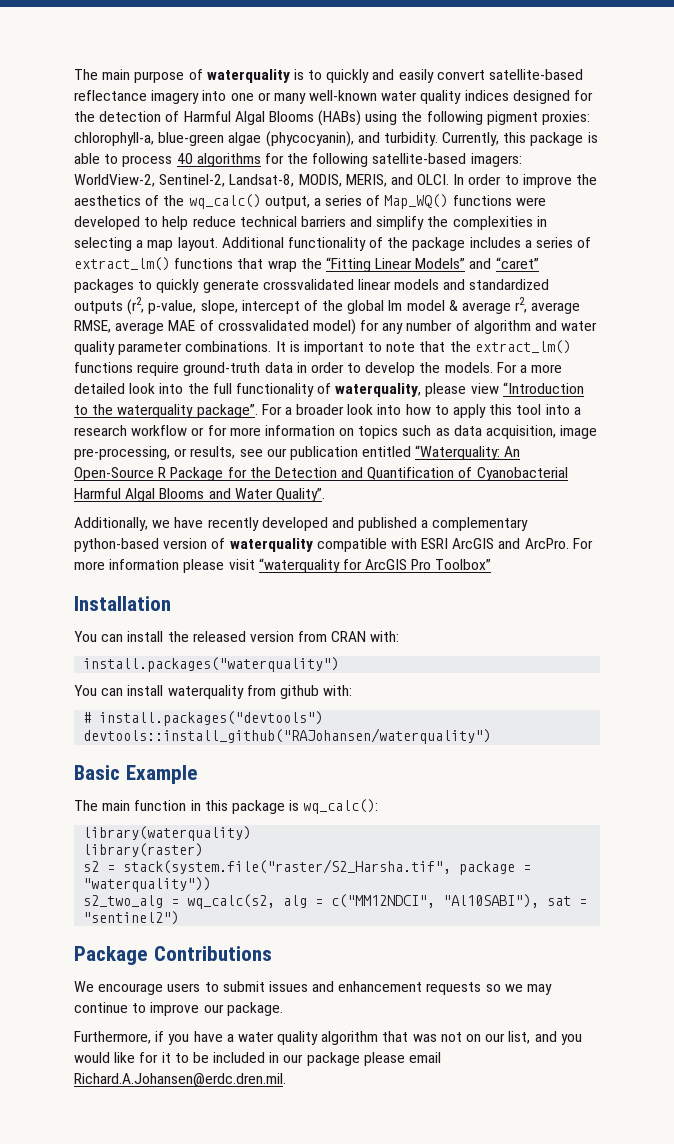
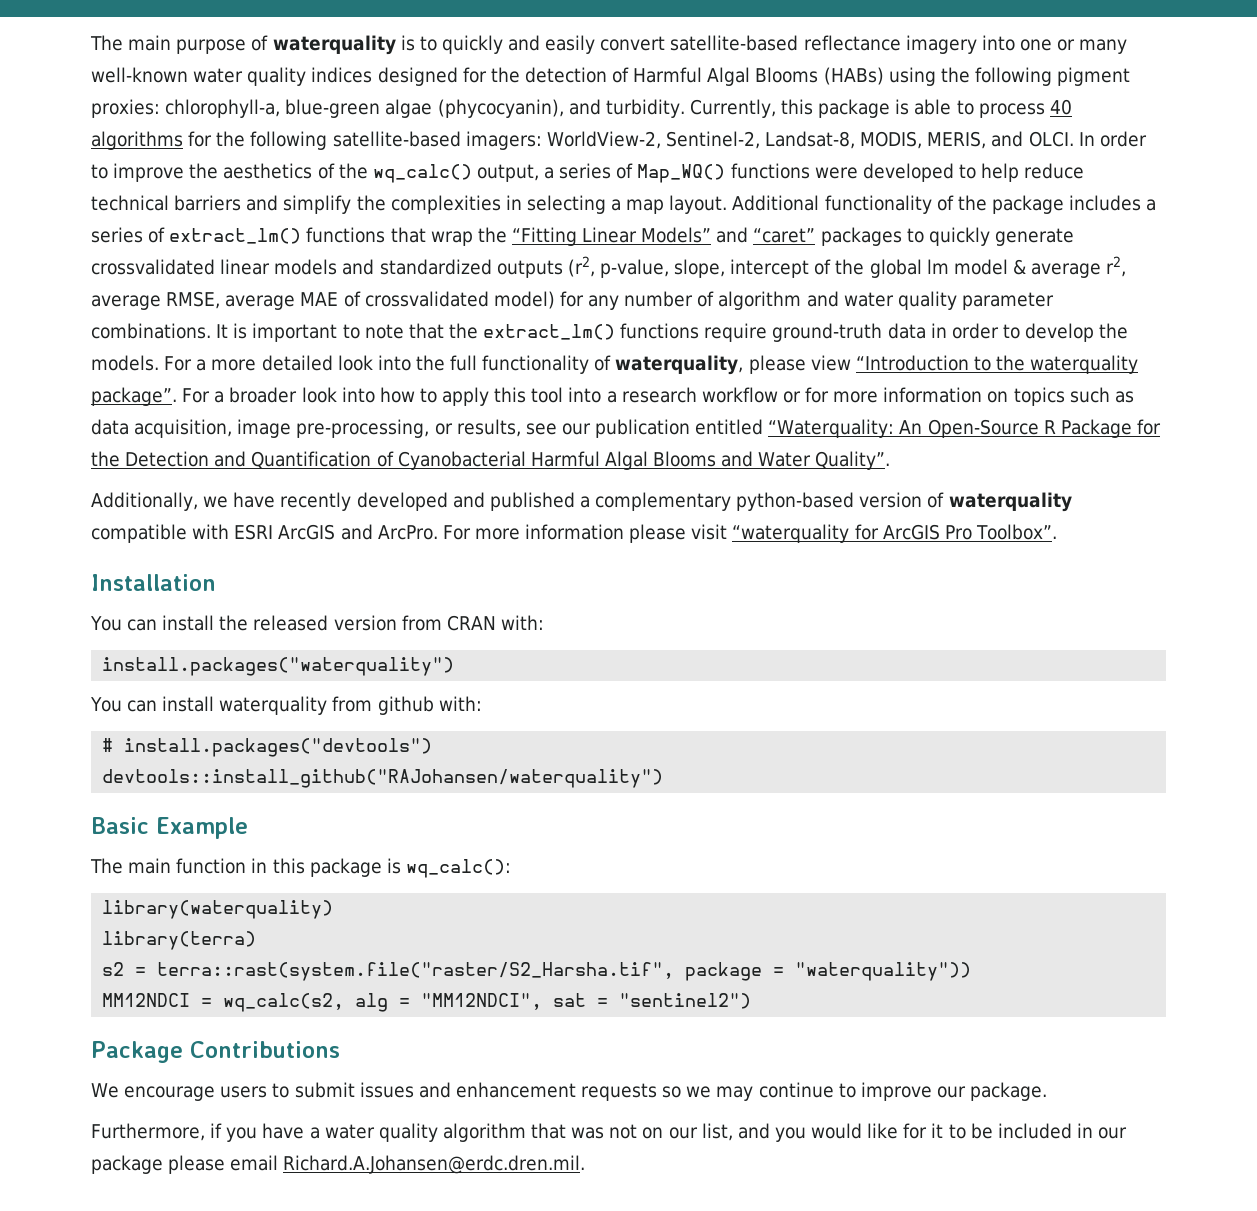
- For more information please visit “waterquality for ArcGIS Pro Toolbox”
+ For more information please visit “waterquality for ArcGIS Pro Toolbox”.
- library(raster)
+ library(terra)
- s2 = stack(system.file("raster/S2_Harsha.tif", package = "waterquality"))
+ s2 = terra::rast(system.file("raster/S2_Harsha.tif", package = "waterquality"))
- s2_two_alg = wq_calc(s2, alg = c("MM12NDCI", "Al10SABI"), sat = "sentinel2")
+ MM12NDCI = wq_calc(s2, alg = "MM12NDCI", sat = "sentinel2")

